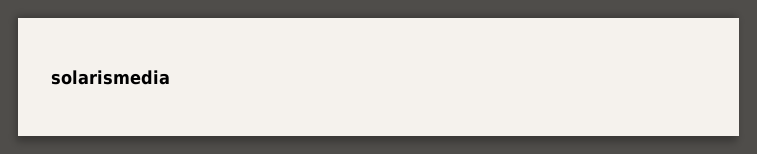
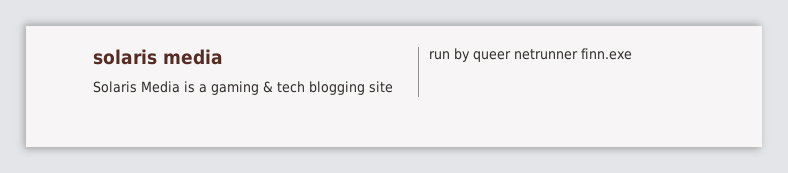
- solarismedia
+ solaris media
+ Solaris Media is a gaming & tech blogging site run by queer netrunner finn.exe

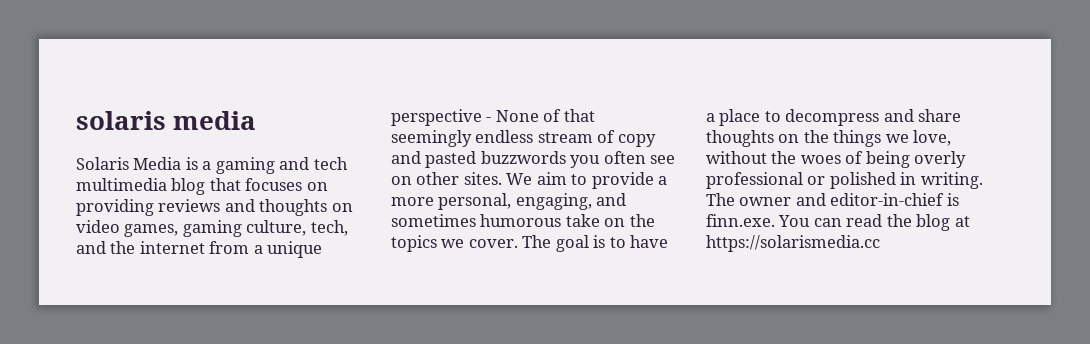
- Solaris Media is a gaming & tech blogging site run by queer netrunner finn.exe
+ Solaris Media is a gaming and tech multimedia blog that focuses on providing reviews and thoughts on video games, gaming culture, tech, and the internet from a unique perspective - None of that seemingly endless stream of copy and pasted buzzwords you often see on other sites. We aim to provide a more personal, engaging, and sometimes humorous take on the topics we cover. The goal is to have a place to decompress and share thoughts on the things we love, without the woes of being overly professional or polished in writing. The owner and editor-in-chief is finn.exe. You can read the blog at https://solarismedia.cc

